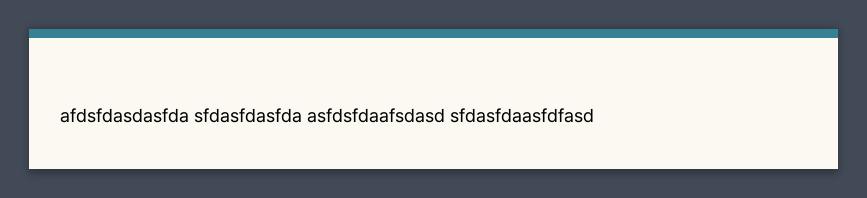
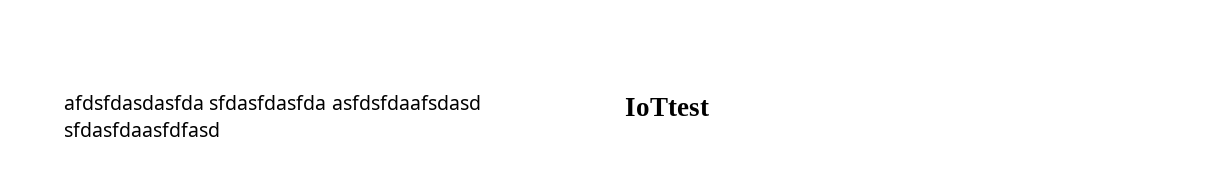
+ IoTtest

